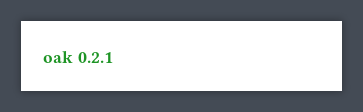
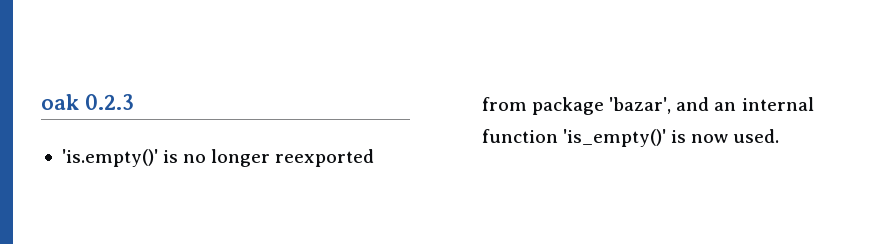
- oak 0.2.1
+ oak 0.2.3
+ 'is.empty()' is no longer reexported from package 'bazar', and an internal function 'is_empty()' is now used.

